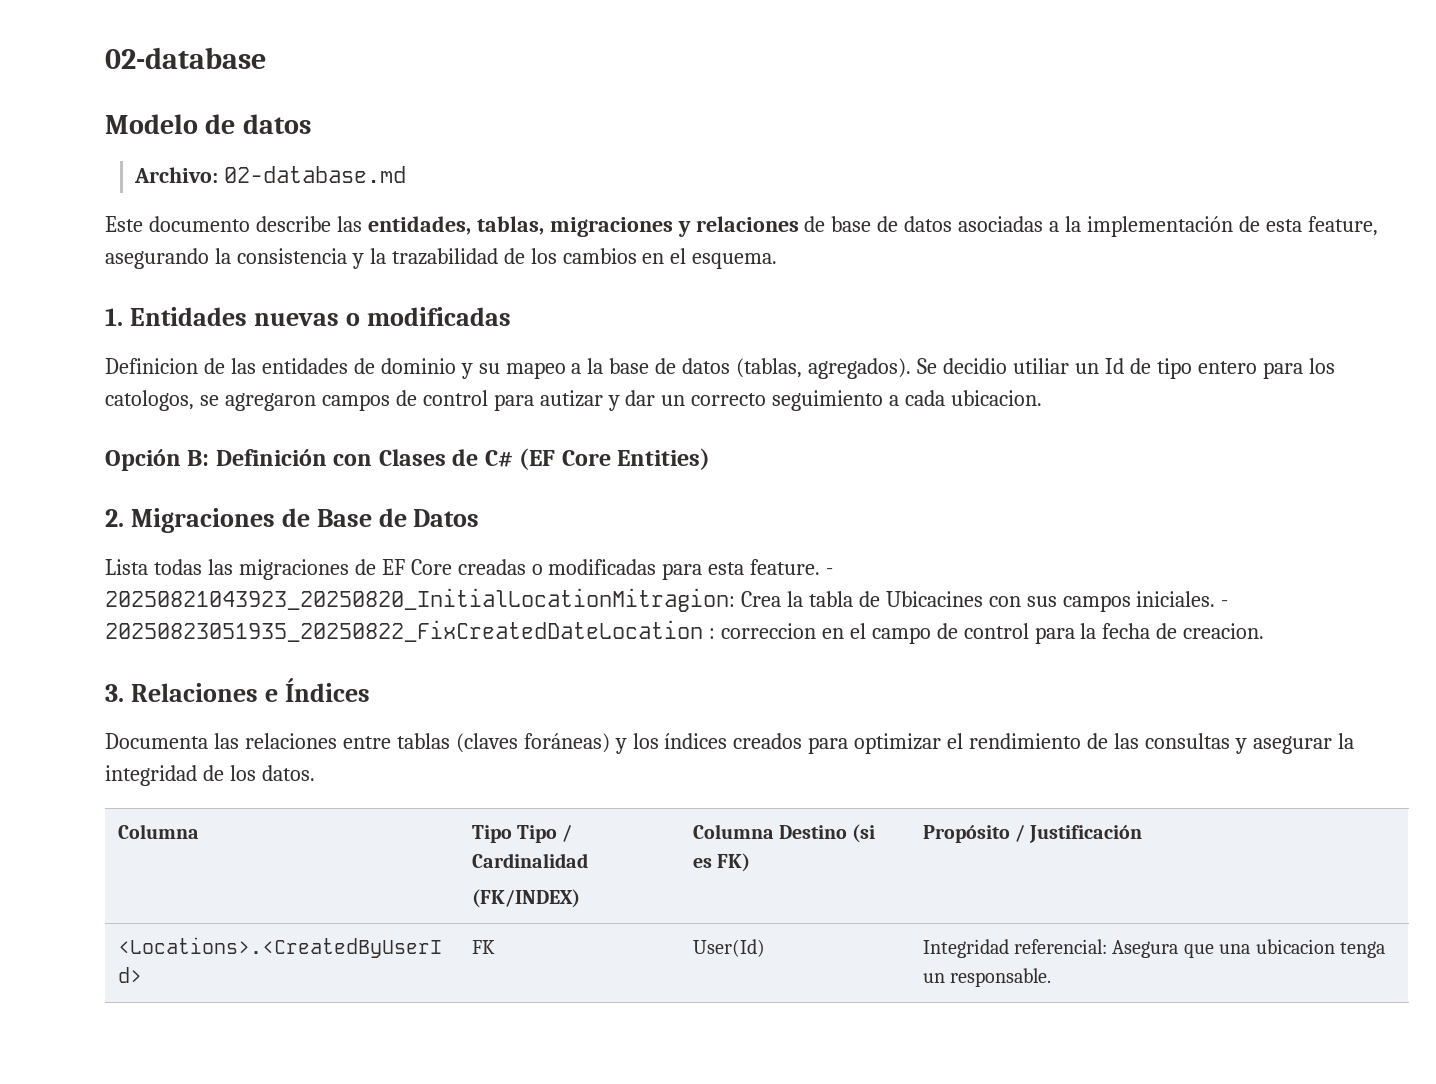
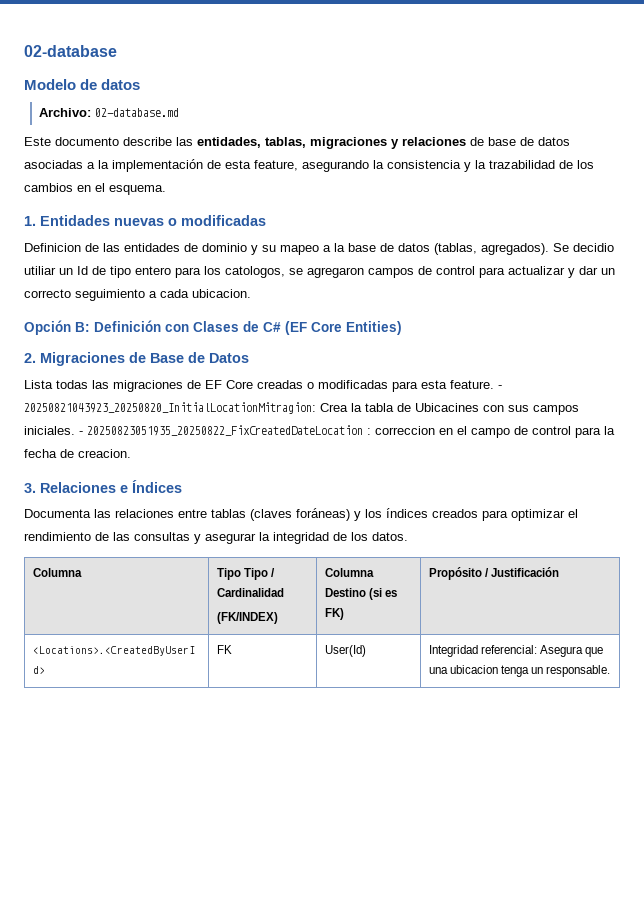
- Se decidio utiliar un Id de tipo entero para los catologos, se agregaron campos de control para autizar y dar un correcto seguimiento a cada ubicacion.
+ Se decidio utiliar un Id de tipo entero para los catologos, se agregaron campos de control para actualizar y dar un correcto seguimiento a cada ubicacion.

